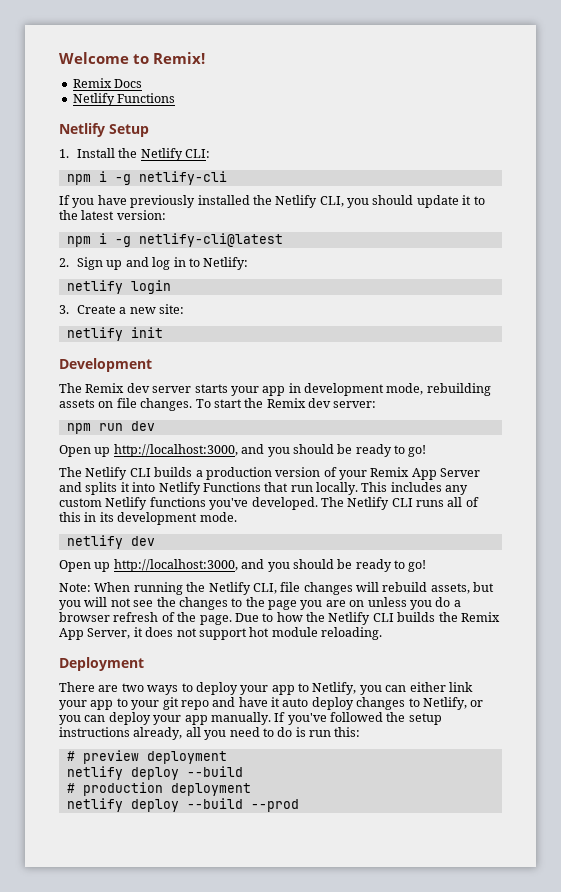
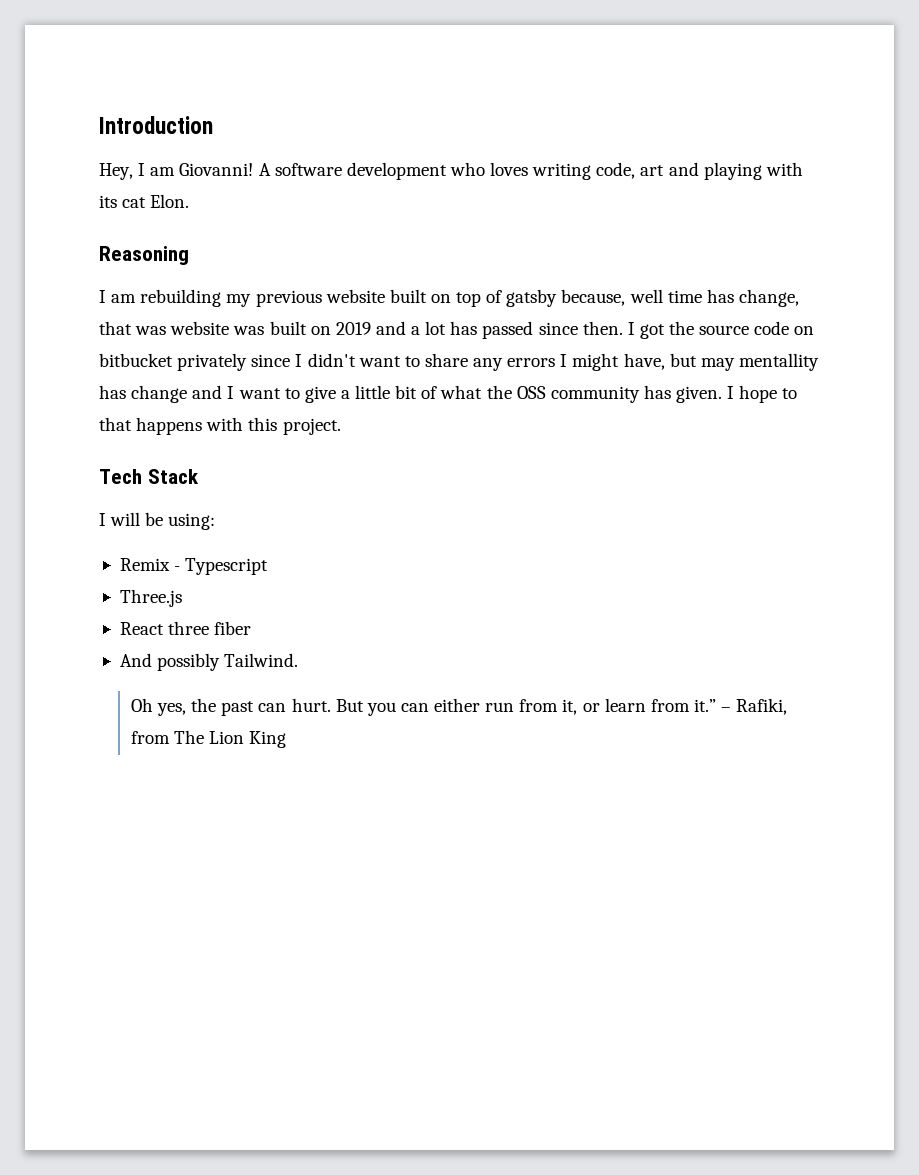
- Welcome to Remix!
- Remix Docs
- Netlify Functions
- Netlify Setup
- 1. Install the Netlify CLI:
- npm i -g netlify-cli
- If you have previously installed the Netlify CLI, you should update it to the latest version:
- npm i -g netlify-cli@latest
- 2. Sign up and log in to Netlify:
- netlify login
- 3. Create a new site:
- netlify init
- Development
- The Remix dev server starts your app in development mode, rebuilding assets on file changes. To start the Remix dev server:
- npm run dev
- Open up http://localhost:3000, and you should be ready to go!
- The Netlify CLI builds a production version of your Remix App Server and splits it into Netlify Functions that run locally. This includes any custom Netlify functions you've developed. The Netlify CLI runs all of this in its development mode.
- netlify dev
- Open up http://localhost:3000, and you should be ready to go!
- Note: When running the Netlify CLI, file changes will rebuild assets, but you will not see the changes to the page you are on unless you do a browser refresh of the page. Due to how the Netlify CLI builds the Remix App Server, it does not support hot module reloading.
- Deployment
- There are two ways to deploy your app to Netlify, you can either link your app to your git repo and have it auto deploy changes to Netlify, or you can deploy your app manually. If you've followed the setup instructions already, all you need to do is run this:
- # preview deployment
- netlify deploy --build
- # production deployment
- netlify deploy --build --prod
+ Introduction
+ Hey, I am Giovanni! A software development who loves writing code, art and playing with its cat Elon.
+ Reasoning
+ I am rebuilding my previous website built on top of gatsby because, well time has change, that was website was built on 2019 and a lot has passed since then. I got the source code on bitbucket privately since I didn't want to share any errors I might have, but may mentallity has change and I want to give a little bit of what the OSS community has given. I hope to that happens with this project.
+ Tech Stack
+ I will be using:
+ Remix - Typescript
+ Three.js
+ React three fiber
+ And possibly Tailwind.
+ Oh yes, the past can hurt. But you can either run from it, or learn from it.” – Rafiki, from The Lion King

